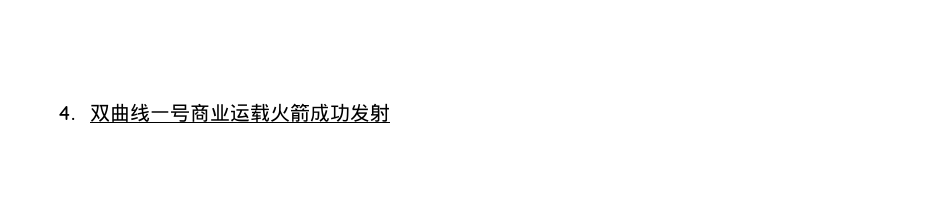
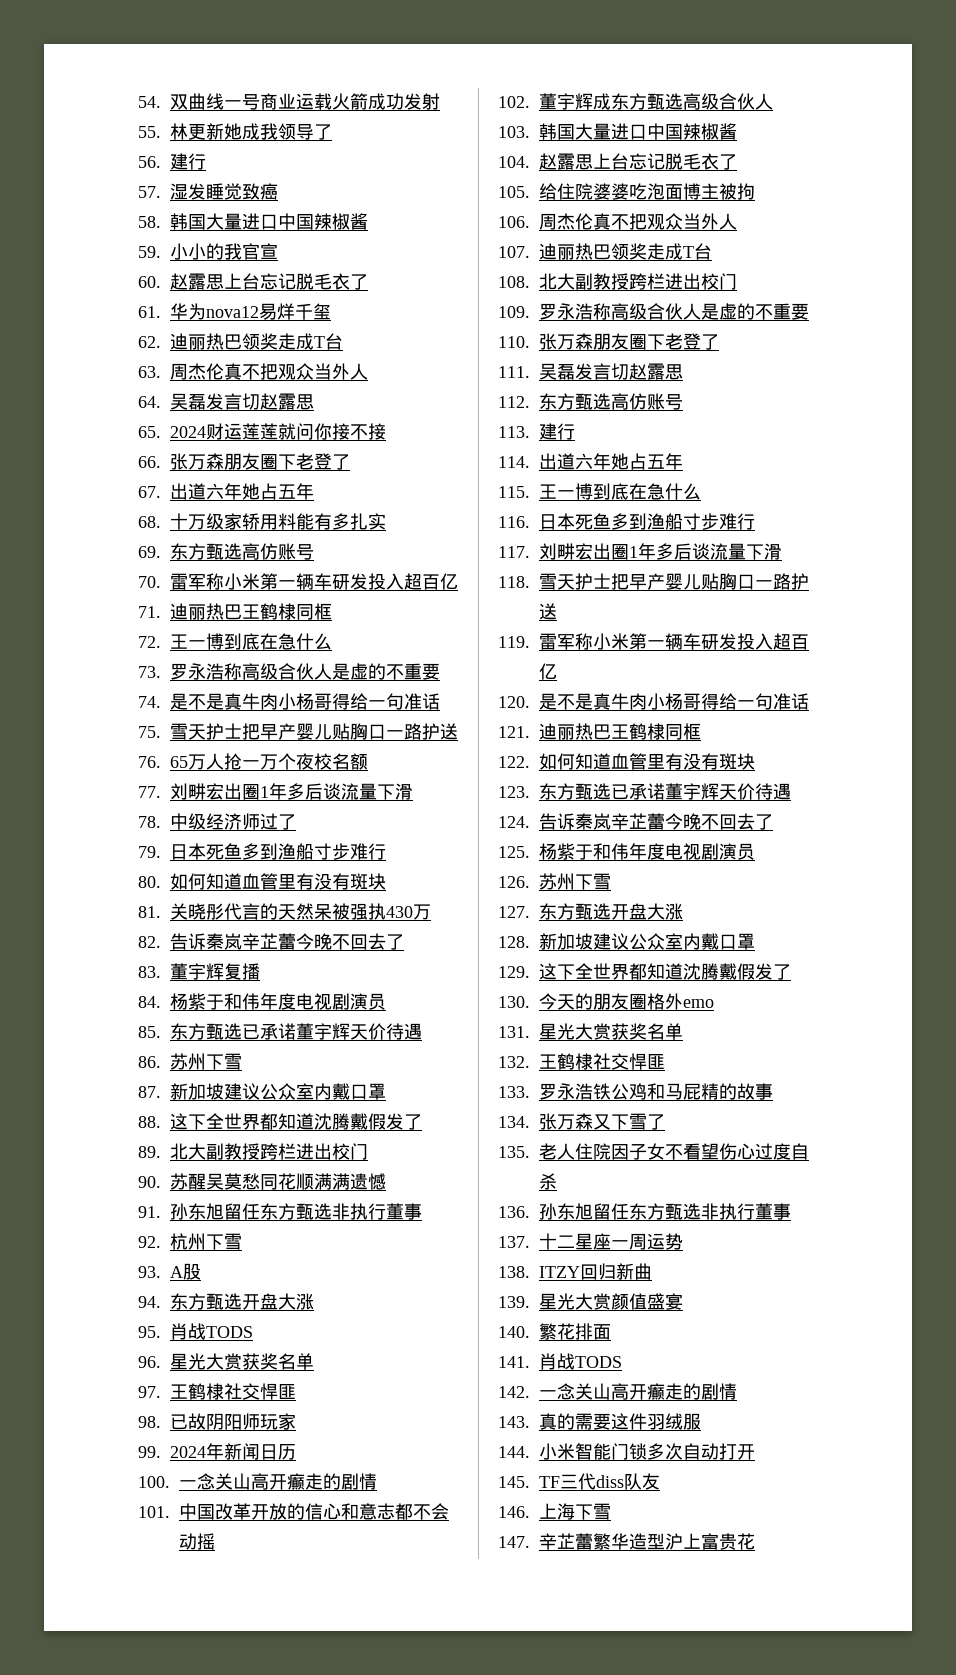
- 4.双曲线一号商业运载火箭成功发射
+ 54.双曲线一号商业运载火箭成功发射
+ 55.林更新她成我领导了
+ 56.建行
+ 57.湿发睡觉致癌
+ 58.韩国大量进口中国辣椒酱
+ 59.小小的我官宣
+ 60.赵露思上台忘记脱毛衣了
+ 61.华为nova12易烊千玺
+ 62.迪丽热巴领奖走成T台
+ 63.周杰伦真不把观众当外人
+ 64.吴磊发言切赵露思
+ 65. 2024财运莲莲就问你接不接
+ 66.张万森朋友圈下老登了
+ 67.出道六年她占五年
+ 68.十万级家轿用料能有多扎实
+ 69.东方甄选高仿账号
+ 70.雷军称小米第一辆车研发投入超百亿
+ 71.迪丽热巴王鹤棣同框
+ 72.王一博到底在急什么
+ 73.罗永浩称高级合伙人是虚的不重要
+ 74.是不是真牛肉小杨哥得给一句准话
+ 75.雪天护士把早产婴儿贴胸口一路护送
+ 76. 65万人抢一万个夜校名额
+ 77.刘畊宏出圈1年多后谈流量下滑
+ 78.中级经济师过了
+ 79.日本死鱼多到渔船寸步难行
+ 80.如何知道血管里有没有斑块
+ 81.关晓彤代言的天然呆被强执430万
+ 82.告诉秦岚辛芷蕾今晚不回去了
+ 83.董宇辉复播
+ 84.杨紫于和伟年度电视剧演员
+ 85.东方甄选已承诺董宇辉天价待遇
+ 86.苏州下雪
+ 87.新加坡建议公众室内戴口罩
+ 88.这下全世界都知道沈腾戴假发了
+ 89.北大副教授跨栏进出校门
+ 90.苏醒吴莫愁同花顺满满遗憾
+ 91.孙东旭留任东方甄选非执行董事
+ 92.杭州下雪
+ 93. A股
+ 94.东方甄选开盘大涨
+ 95.肖战TODS
+ 96.星光大赏获奖名单
+ 97.王鹤棣社交悍匪
+ 98.已故阴阳师玩家
+ 99. 2024年新闻日历
+ 100.一念关山高开癫走的剧情
+ 101.中国改革开放的信心和意志都不会动摇
+ 102.董宇辉成东方甄选高级合伙人
+ 103.韩国大量进口中国辣椒酱
+ 104.赵露思上台忘记脱毛衣了
+ 105.给住院婆婆吃泡面博主被拘
+ 106.周杰伦真不把观众当外人
+ 107.迪丽热巴领奖走成T台
+ 108.北大副教授跨栏进出校门
+ 109.罗永浩称高级合伙人是虚的不重要
+ 110.张万森朋友圈下老登了
+ 111.吴磊发言切赵露思
+ 112.东方甄选高仿账号
+ 113.建行
+ 114.出道六年她占五年
+ 115.王一博到底在急什么
+ 116.日本死鱼多到渔船寸步难行
+ 117.刘畊宏出圈1年多后谈流量下滑
+ 118.雪天护士把早产婴儿贴胸口一路护送
+ 119.雷军称小米第一辆车研发投入超百亿
+ 120.是不是真牛肉小杨哥得给一句准话
+ 121.迪丽热巴王鹤棣同框
+ 122.如何知道血管里有没有斑块
+ 123.东方甄选已承诺董宇辉天价待遇
+ 124.告诉秦岚辛芷蕾今晚不回去了
+ 125.杨紫于和伟年度电视剧演员
+ 126.苏州下雪
+ 127.东方甄选开盘大涨
+ 128.新加坡建议公众室内戴口罩
+ 129.这下全世界都知道沈腾戴假发了
+ 130.今天的朋友圈格外emo
+ 131.星光大赏获奖名单
+ 132.王鹤棣社交悍匪
+ 133.罗永浩铁公鸡和马屁精的故事
+ 134.张万森又下雪了
+ 135.老人住院因子女不看望伤心过度自杀
+ 136.孙东旭留任东方甄选非执行董事
+ 137.十二星座一周运势
+ 138. ITZY回归新曲
+ 139.星光大赏颜值盛宴
+ 140.繁花排面
+ 141.肖战TODS
+ 142.一念关山高开癫走的剧情
+ 143.真的需要这件羽绒服
+ 144.小米智能门锁多次自动打开
+ 145. TF三代diss队友
+ 146.上海下雪
+ 147.辛芷蕾繁华造型沪上富贵花

